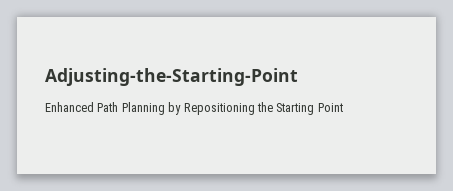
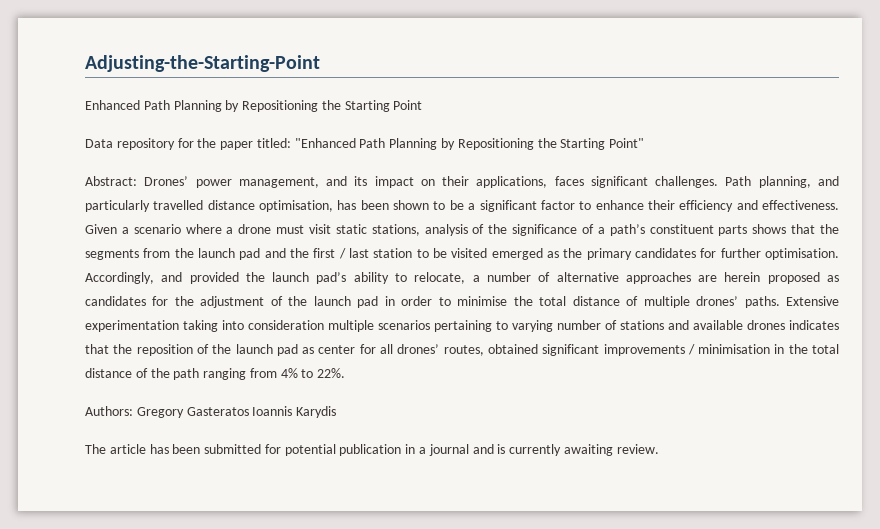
+ Data repository for the paper titled: "Enhanced Path Planning by Repositioning the Starting Point"
+ Abstract: Drones’ power management, and its impact on their applications, faces significant challenges. Path planning, and particularly travelled distance optimisation, has been shown to be a significant factor to enhance their efficiency and effectiveness. Given a scenario where a drone must visit static stations, analysis of the significance of a path’s constituent parts shows that the segments from the launch pad and the first / last station to be visited emerged as the primary candidates for further optimisation. Accordingly, and provided the launch pad’s ability to relocate, a number of alternative approaches are herein proposed as candidates for the adjustment of the launch pad in order to minimise the total distance of multiple drones’ paths. Extensive experimentation taking into consideration multiple scenarios pertaining to varying number of stations and available drones indicates that the reposition of the launch pad as center for all drones’ routes, obtained significant improvements / minimisation in the total distance of the path ranging from 4% to 22%.
+ Authors: Gregory Gasteratos Ioannis Karydis
+ The article has been submitted for potential publication in a journal and is currently awaiting review.

